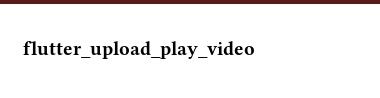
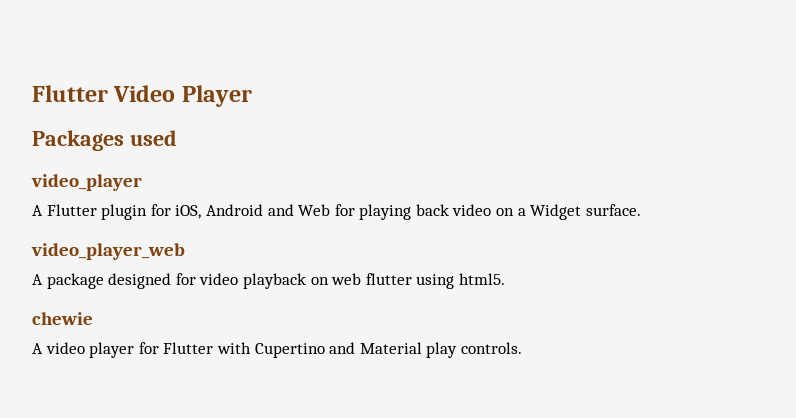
- flutter_upload_play_video
+ Flutter Video Player
+ Packages used
+ video_player
+ A Flutter plugin for iOS, Android and Web for playing back video on a Widget surface.
+ video_player_web
+ A package designed for video playback on web flutter using html5.
+ chewie
+ A video player for Flutter with Cupertino and Material play controls.

